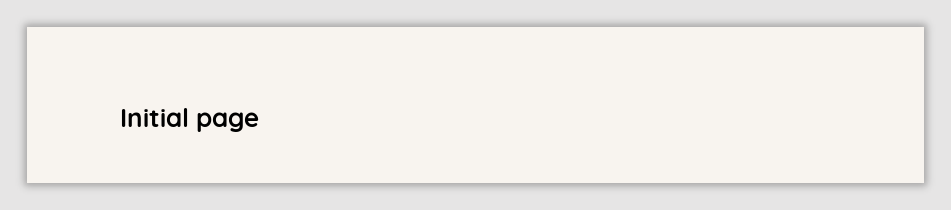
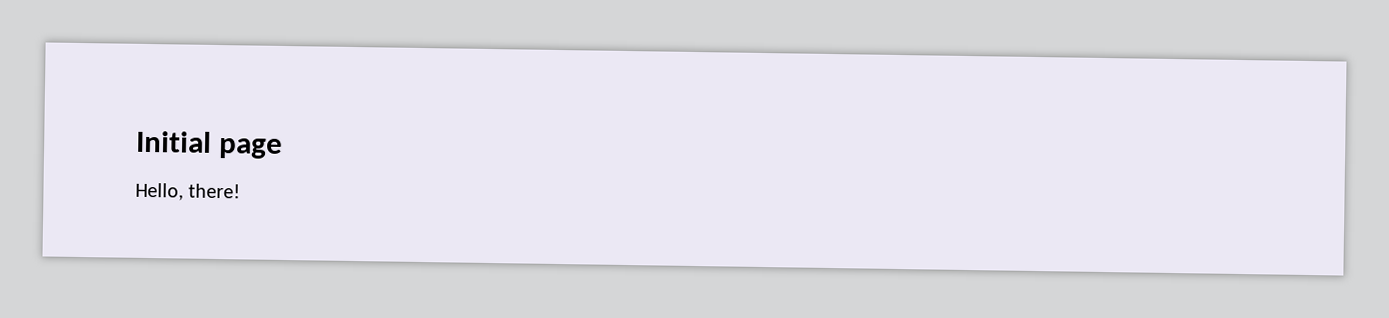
+ Hello, there!

